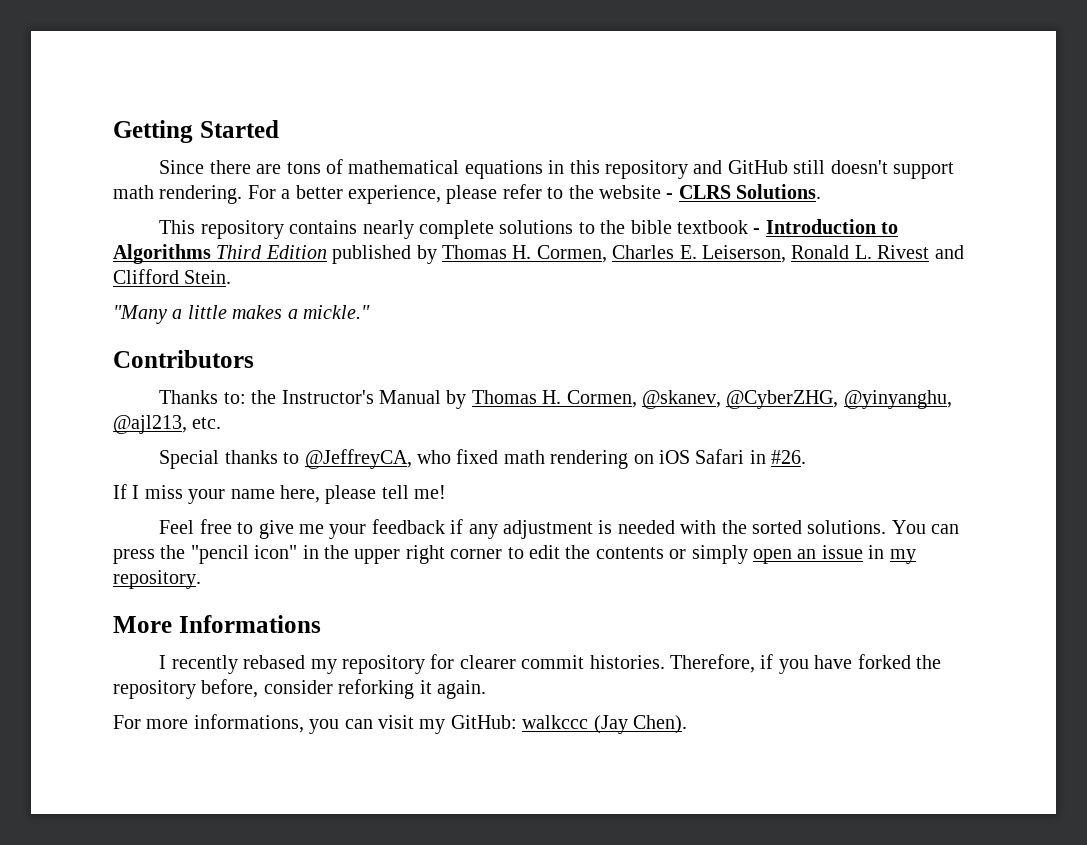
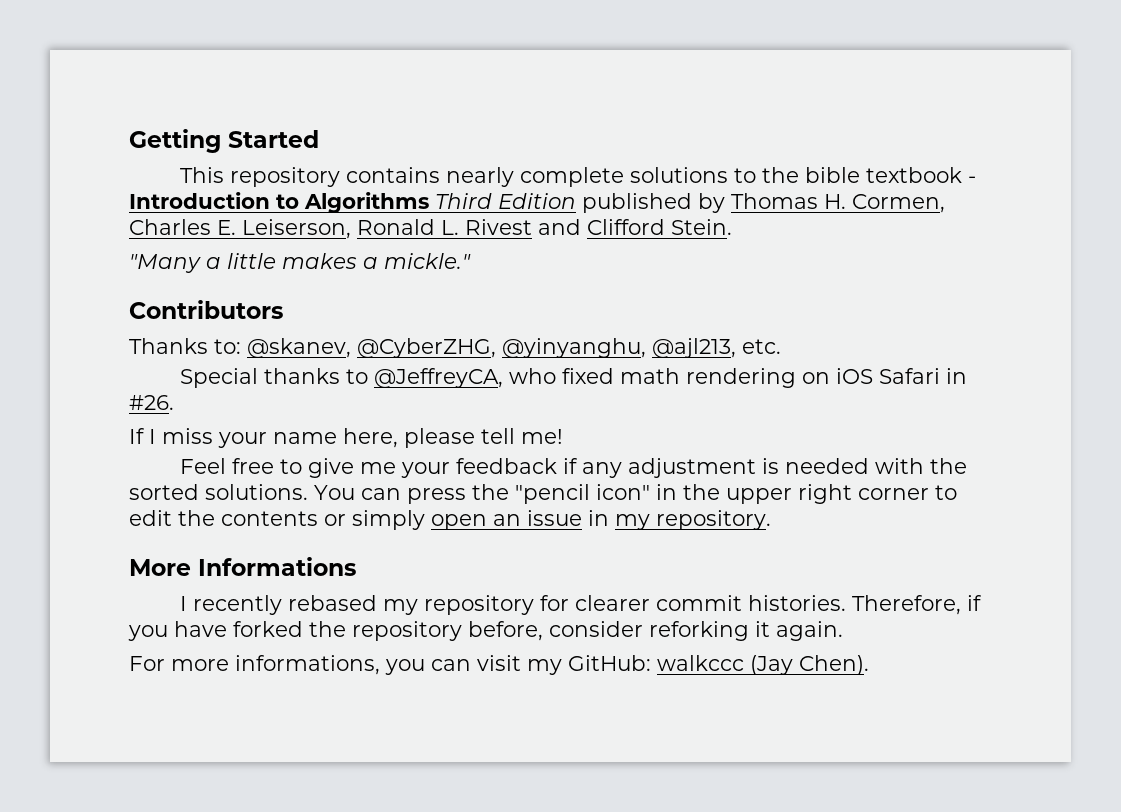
- Since there are tons of mathematical equations in this repository and GitHub still doesn't support math rendering. For a better experience, please refer to the website - CLRS Solutions.
- Thanks to: the Instructor's Manual by Thomas H. Cormen, @skanev, @CyberZHG, @yinyanghu, @ajl213, etc.
+ Thanks to: @skanev, @CyberZHG, @yinyanghu, @ajl213, etc.

